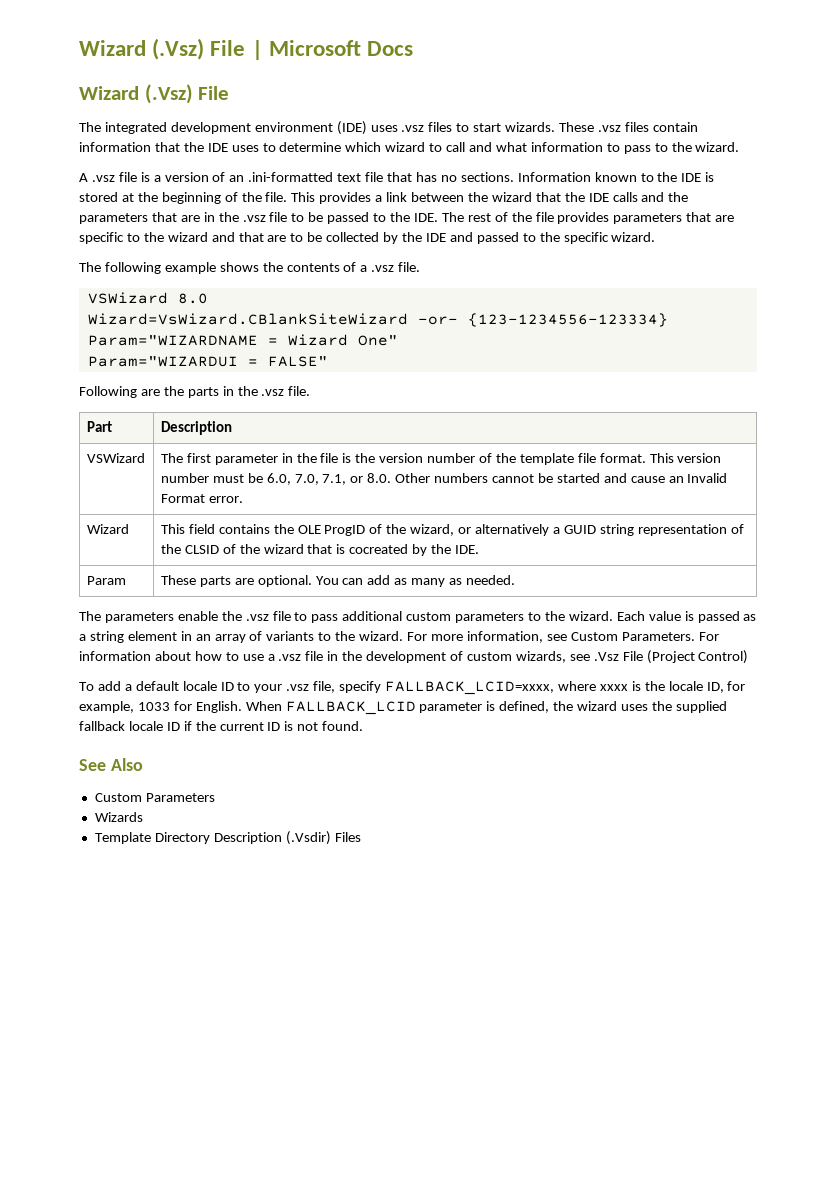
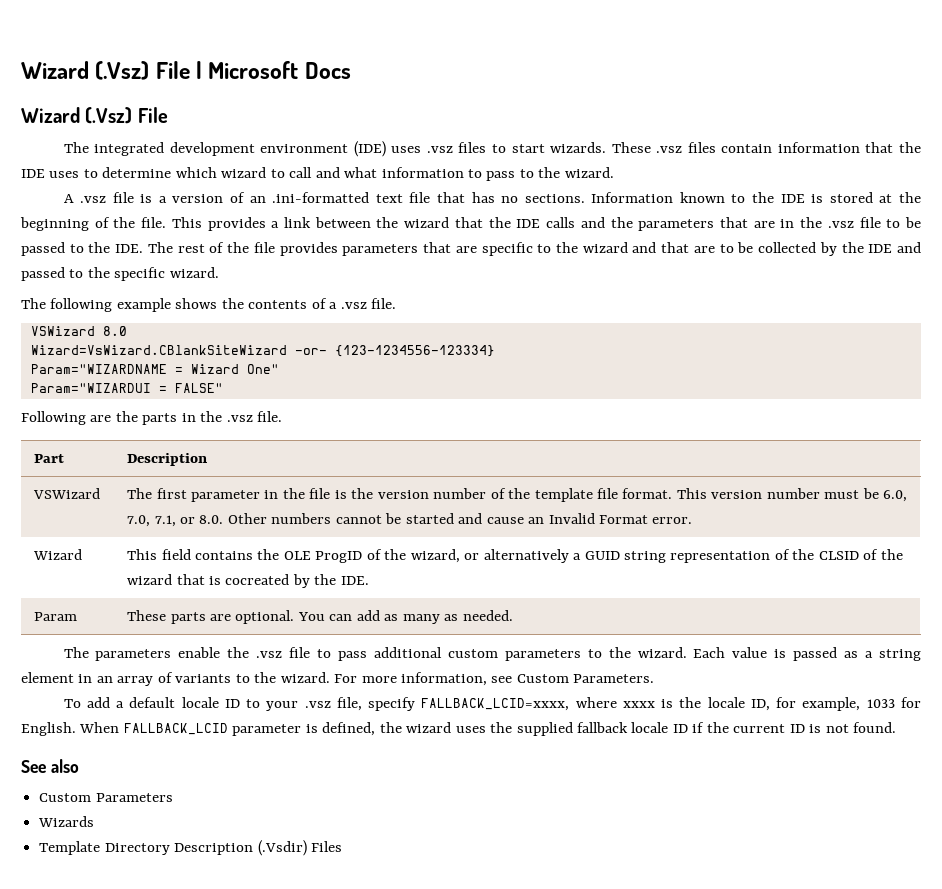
- For information about how to use a .vsz file in the development of custom wizards, see .Vsz File (Project Control)
- See Also
+ See also

